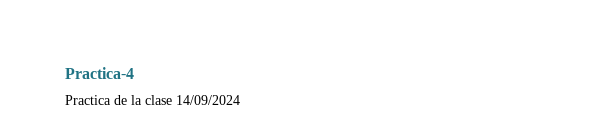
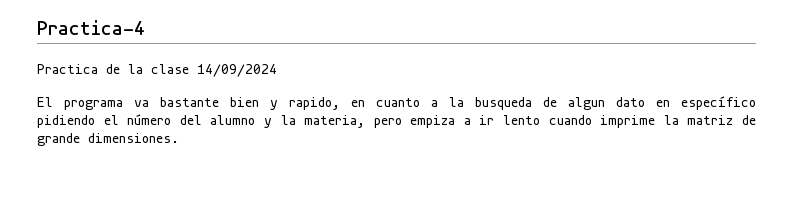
+ El programa va bastante bien y rapido, en cuanto a la busqueda de algun dato en específico pidiendo el número del alumno y la materia, pero empiza a ir lento cuando imprime la matriz de grande dimensiones.

